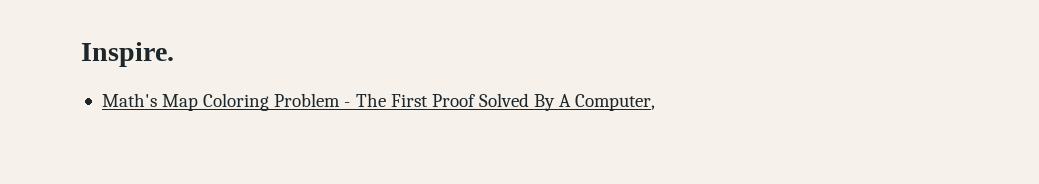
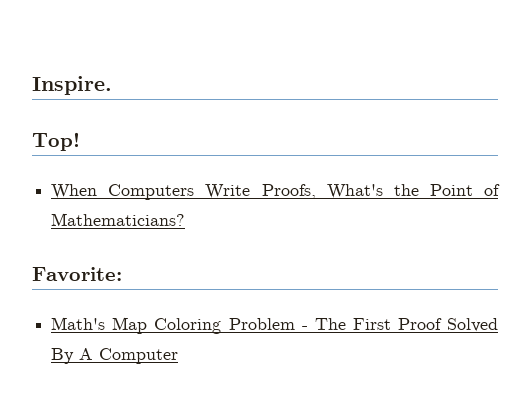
+ Top!
+ When Computers Write Proofs, What's the Point of Mathematicians?
+ Favorite:
- Math's Map Coloring Problem - The First Proof Solved By A Computer,
+ Math's Map Coloring Problem - The First Proof Solved By A Computer

